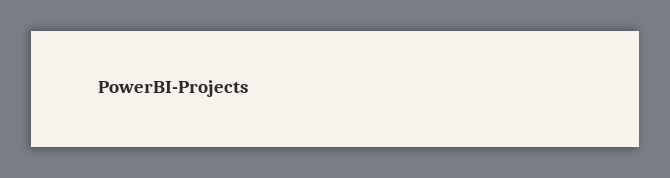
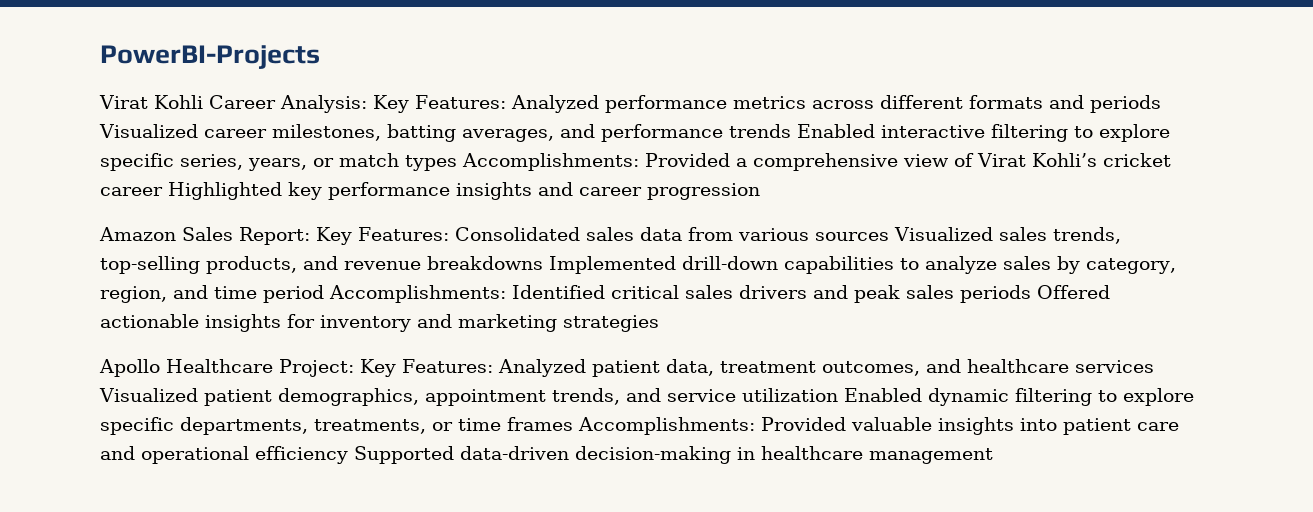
+ Virat Kohli Career Analysis: Key Features: Analyzed performance metrics across different formats and periods Visualized career milestones, batting averages, and performance trends Enabled interactive filtering to explore specific series, years, or match types Accomplishments: Provided a comprehensive view of Virat Kohli’s cricket career Highlighted key performance insights and career progression
+ Amazon Sales Report: Key Features: Consolidated sales data from various sources Visualized sales trends, top-selling products, and revenue breakdowns Implemented drill-down capabilities to analyze sales by category, region, and time period Accomplishments: Identified critical sales drivers and peak sales periods Offered actionable insights for inventory and marketing strategies
+ Apollo Healthcare Project: Key Features: Analyzed patient data, treatment outcomes, and healthcare services Visualized patient demographics, appointment trends, and service utilization Enabled dynamic filtering to explore specific departments, treatments, or time frames Accomplishments: Provided valuable insights into patient care and operational efficiency Supported data-driven decision-making in healthcare management

